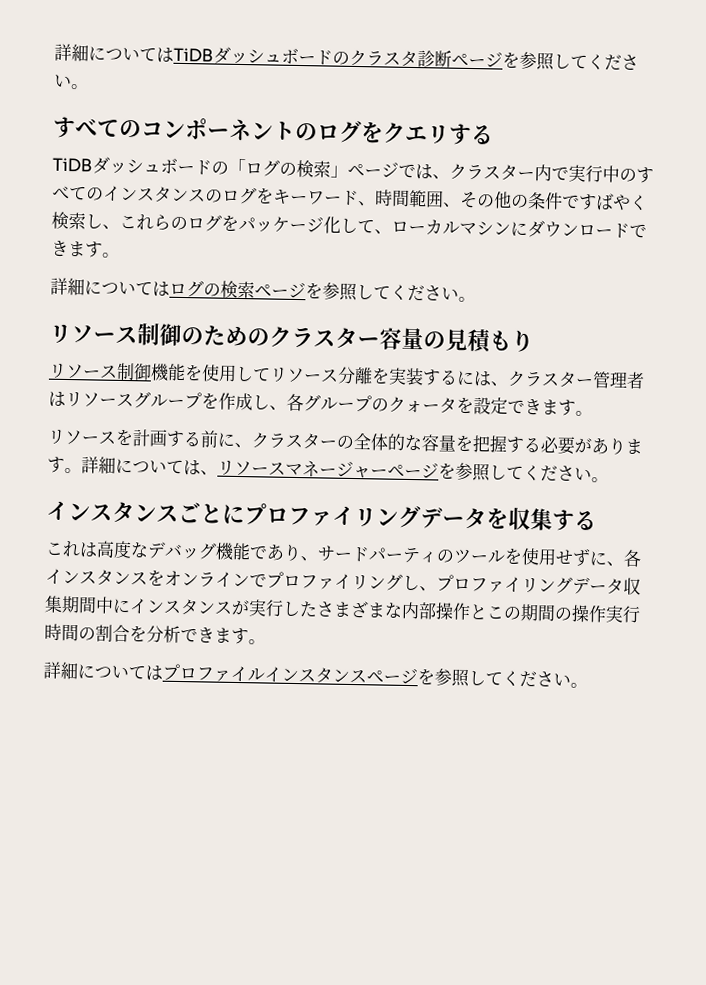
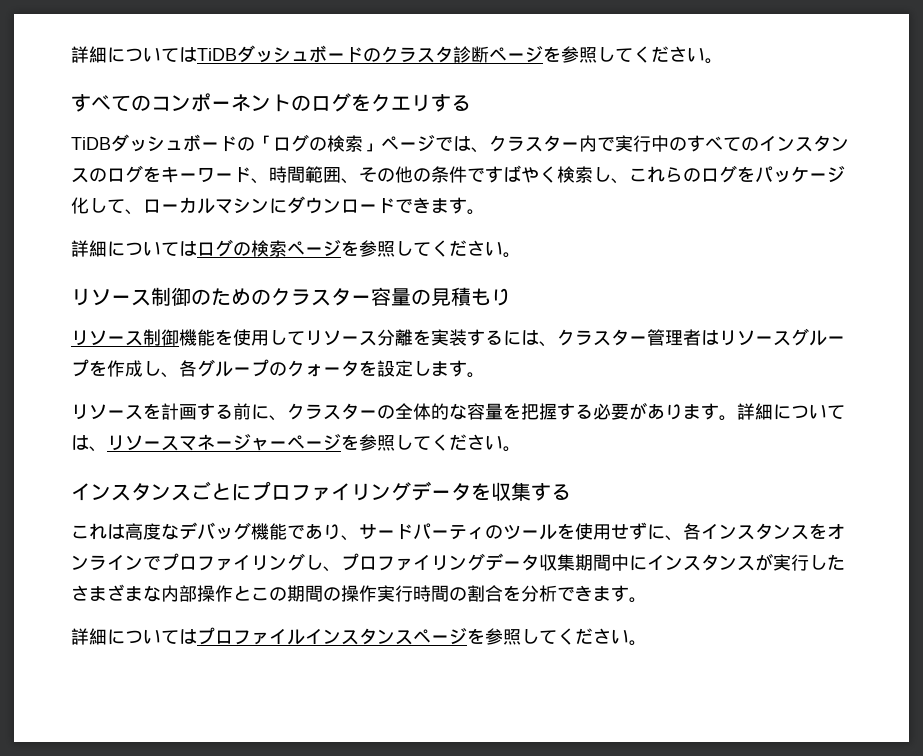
- リソース制御機能を使用してリソース分離を実装するには、クラスター管理者はリソースグループを作成し、各グループのクォータを設定できます。
+ リソース制御機能を使用してリソース分離を実装するには、クラスター管理者はリソースグループを作成し、各グループのクォータを設定します。

